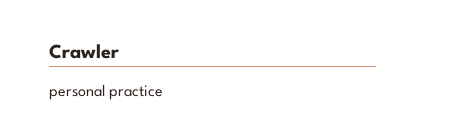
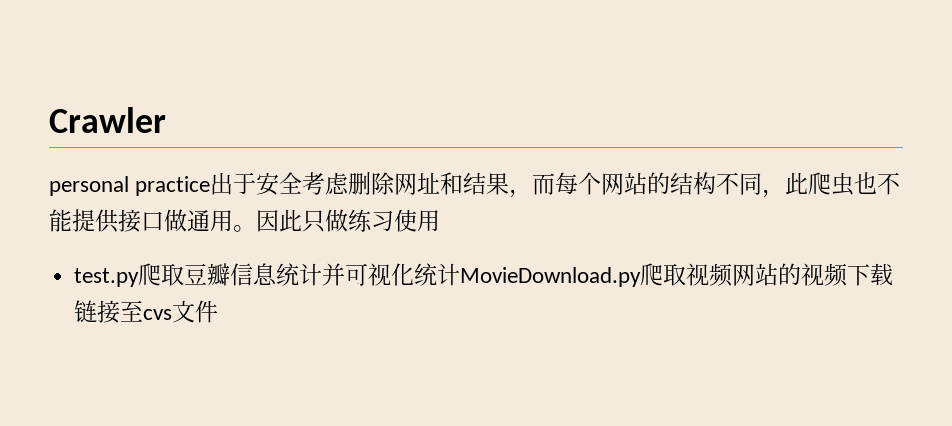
- personal practice
+ personal practice出于安全考虑删除网址和结果，而每个网站的结构不同，此爬虫也不能提供接口做通用。因此只做练习使用
+ test.py爬取豆瓣信息统计并可视化统计MovieDownload.py爬取视频网站的视频下载链接至cvs文件

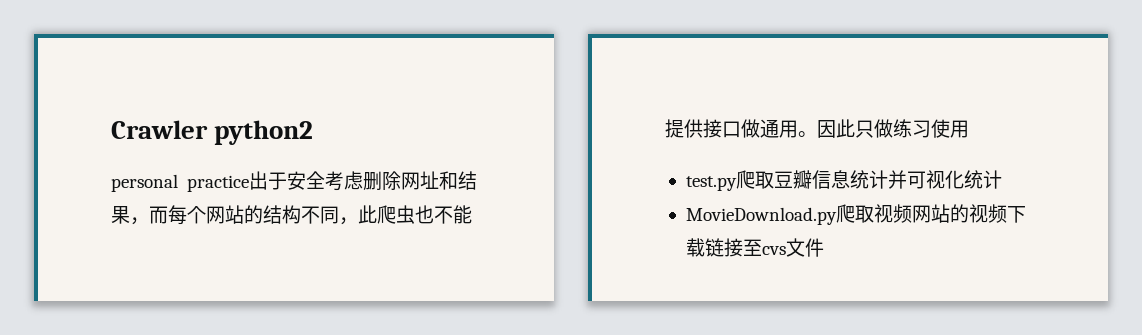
- Crawler
+ Crawler python2
- test.py爬取豆瓣信息统计并可视化统计MovieDownload.py爬取视频网站的视频下载链接至cvs文件
+ test.py爬取豆瓣信息统计并可视化统计
+ MovieDownload.py爬取视频网站的视频下载链接至cvs文件

